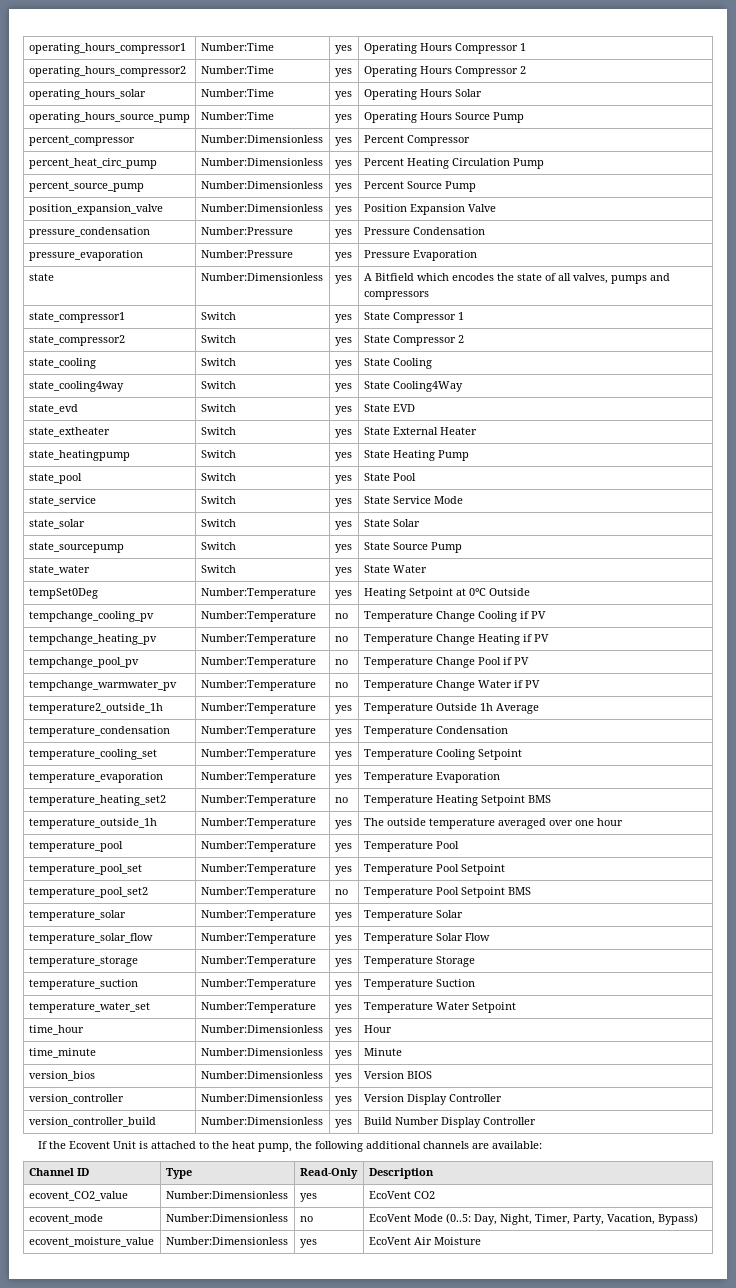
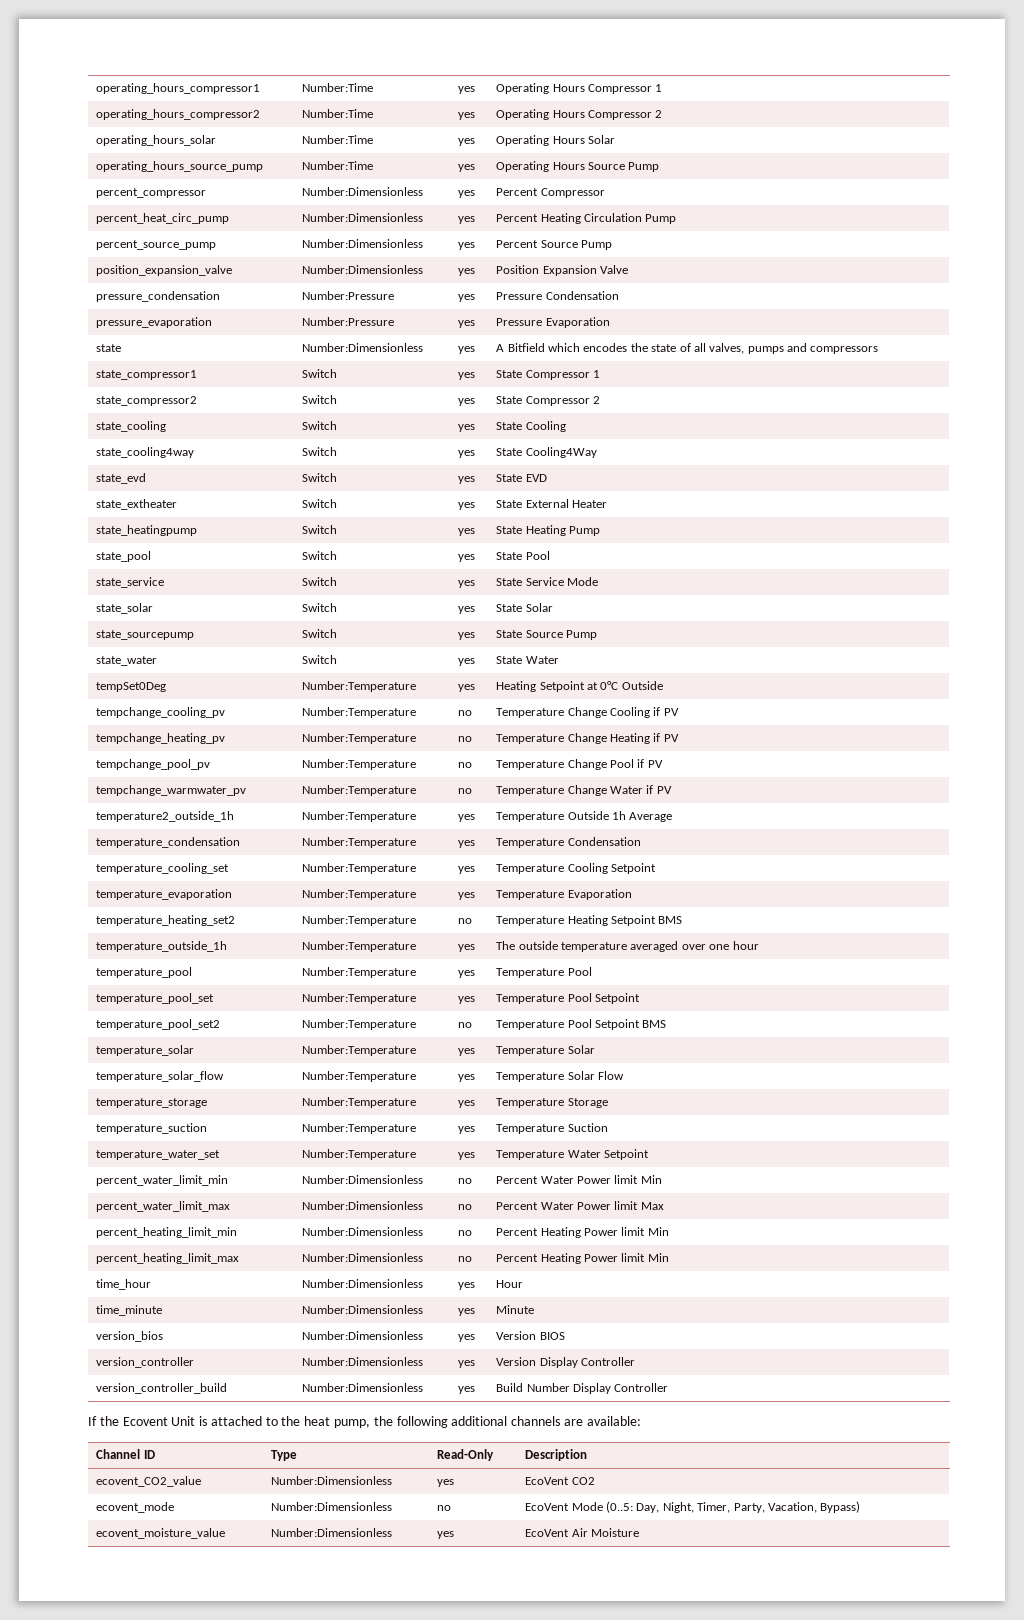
+ percent_water_limit_min | Number:Dimensionless | no | Percent Water Power limit Min
+ percent_water_limit_max | Number:Dimensionless | no | Percent Water Power limit Max
+ percent_heating_limit_min | Number:Dimensionless | no | Percent Heating Power limit Min
+ percent_heating_limit_max | Number:Dimensionless | no | Percent Heating Power limit Min

